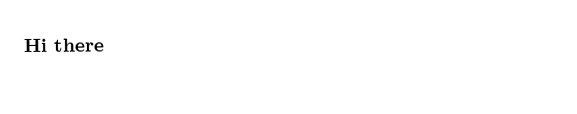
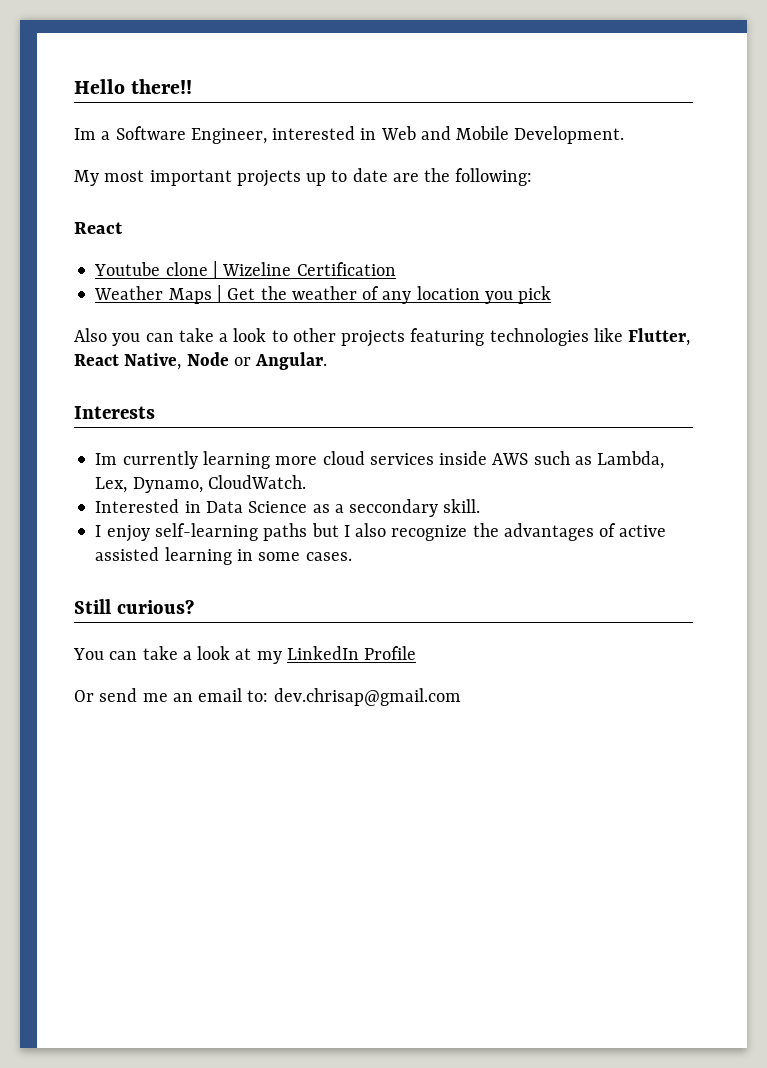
- Hi there
+ Hello there!!
+ Im a Software Engineer, interested in Web and Mobile Development.
+ My most important projects up to date are the following:
+ React
+ Youtube clone | Wizeline Certification
+ Weather Maps | Get the weather of any location you pick
+ Also you can take a look to other projects featuring technologies like Flutter, React Native, Node or Angular.
+ Interests
+ Im currently learning more cloud services inside AWS such as Lambda, Lex, Dynamo, CloudWatch.
+ Interested in Data Science as a seccondary skill.
+ I enjoy self-learning paths but I also recognize the advantages of active assisted learning in some cases.
+ Still curious?
+ You can take a look at my LinkedIn Profile
+ Or send me an email to: dev.chrisap@gmail.com

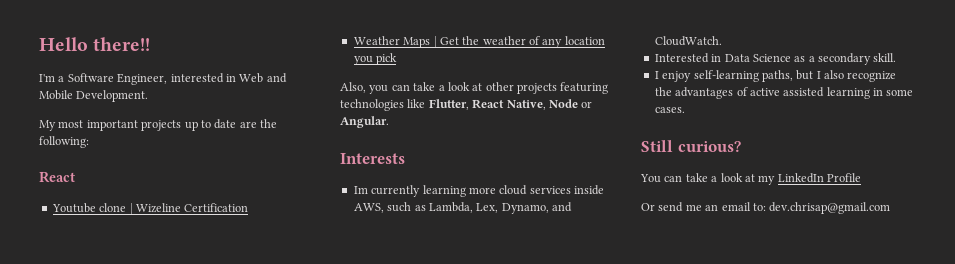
- Im a Software Engineer, interested in Web and Mobile Development.
+ I'm a Software Engineer, interested in Web and Mobile Development.
- Also you can take a look to other projects featuring technologies like Flutter, React Native, Node or Angular.
+ Also, you can take a look at other projects featuring technologies like Flutter, React Native, Node or Angular.
- Im currently learning more cloud services inside AWS such as Lambda, Lex, Dynamo, CloudWatch.
+ Im currently learning more cloud services inside AWS, such as Lambda, Lex, Dynamo, and CloudWatch.
- Interested in Data Science as a seccondary skill.
+ Interested in Data Science as a secondary skill.
- I enjoy self-learning paths but I also recognize the advantages of active assisted learning in some cases.
+ I enjoy self-learning paths, but I also recognize the advantages of active assisted learning in some cases.

